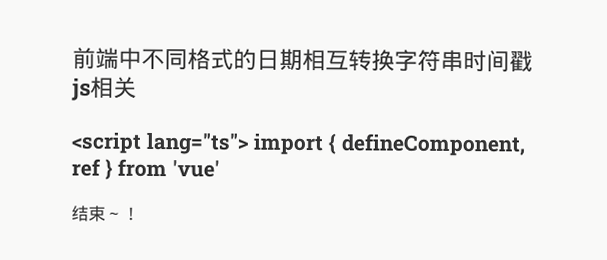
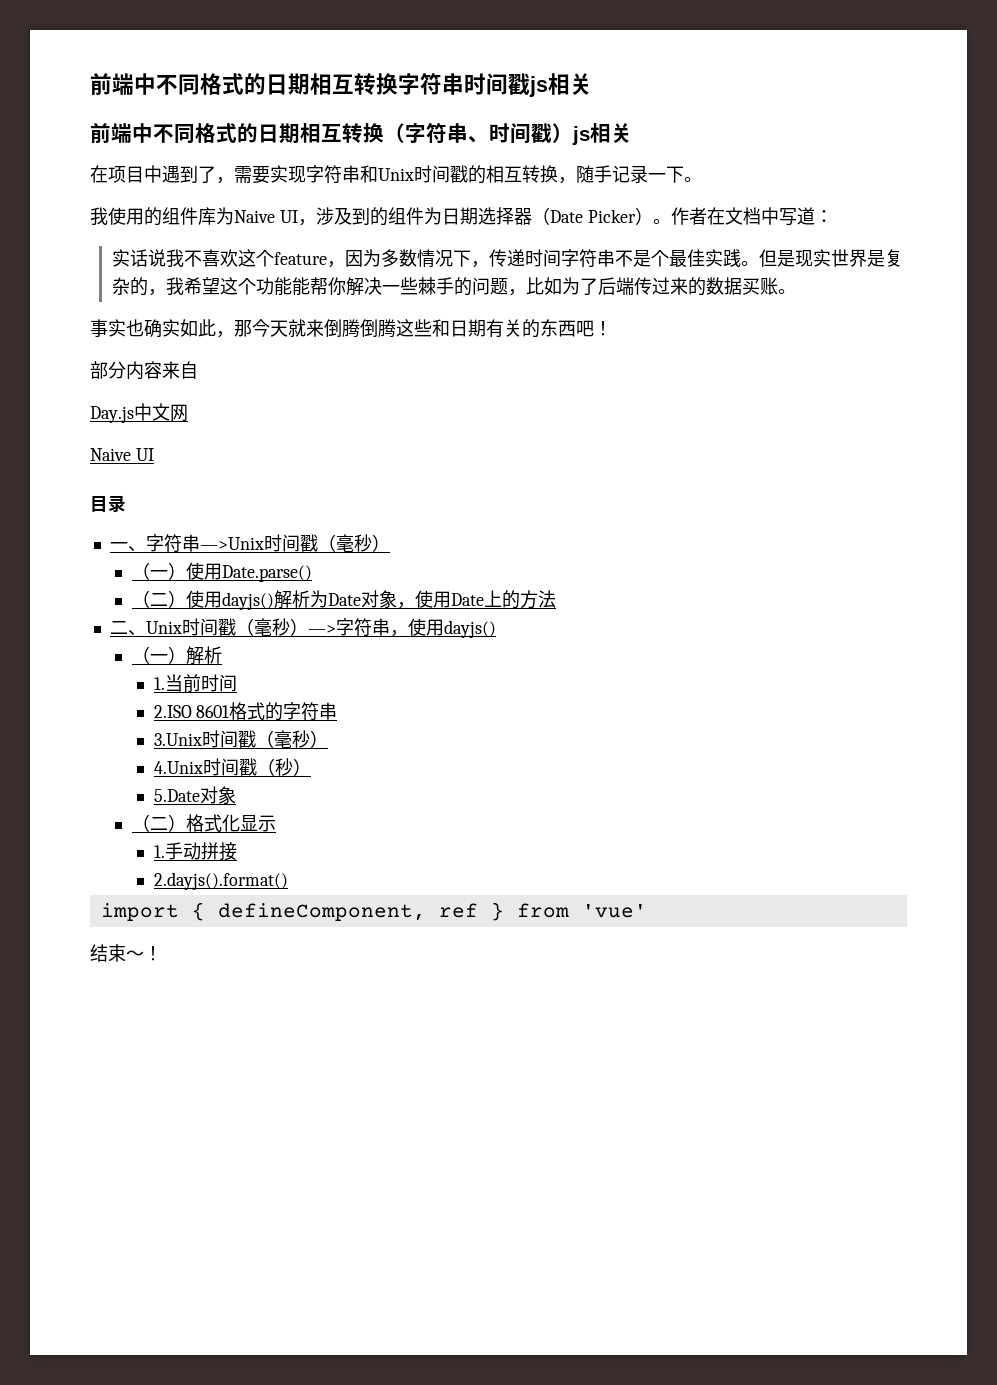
- <script lang="ts"> import { defineComponent, ref } from 'vue'
+ 前端中不同格式的日期相互转换（字符串、时间戳）js相关
+ 在项目中遇到了，需要实现字符串和Unix时间戳的相互转换，随手记录一下。
+ 我使用的组件库为Naive UI，涉及到的组件为日期选择器（Date Picker）。作者在文档中写道：
+ 实话说我不喜欢这个feature，因为多数情况下，传递时间字符串不是个最佳实践。但是现实世界是复杂的，我希望这个功能能帮你解决一些棘手的问题，比如为了后端传过来的数据买账。
+ 事实也确实如此，那今天就来倒腾倒腾这些和日期有关的东西吧！
+ 部分内容来自
+ Day.js中文网
+ Naive UI
+ 目录
+ 一、字符串—>Unix时间戳（毫秒）
+ （一）使用Date.parse()
+ （二）使用dayjs()解析为Date对象，使用Date上的方法
+ 二、Unix时间戳（毫秒）—>字符串，使用dayjs()
+ （一）解析
+ 1.当前时间
+ 2.ISO 8601格式的字符串
+ 3.Unix时间戳（毫秒）
+ 4.Unix时间戳（秒）
+ 5.Date对象
+ （二）格式化显示
+ 1.手动拼接
+ 2.dayjs().format()
+ import { defineComponent, ref } from 'vue'

